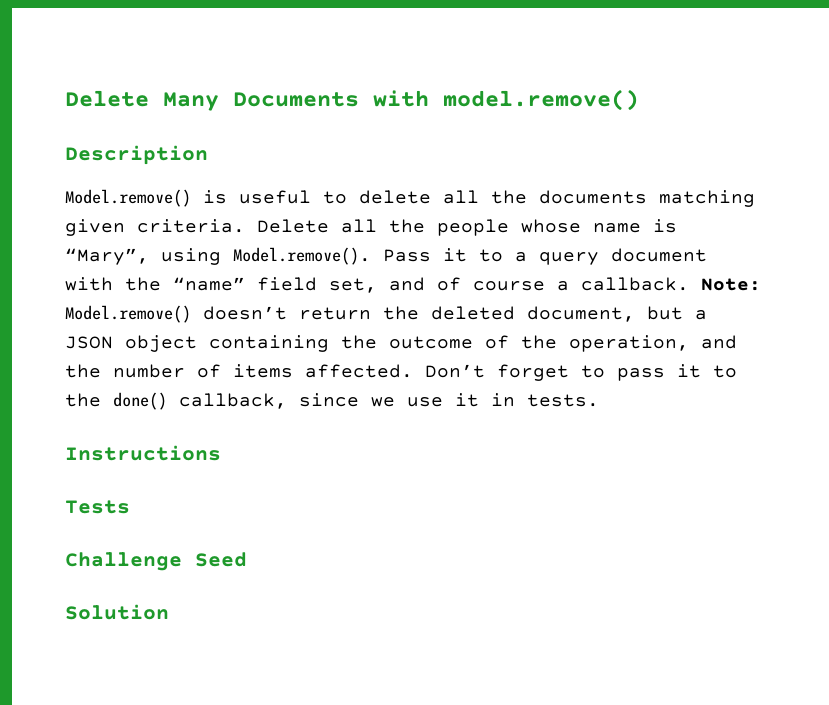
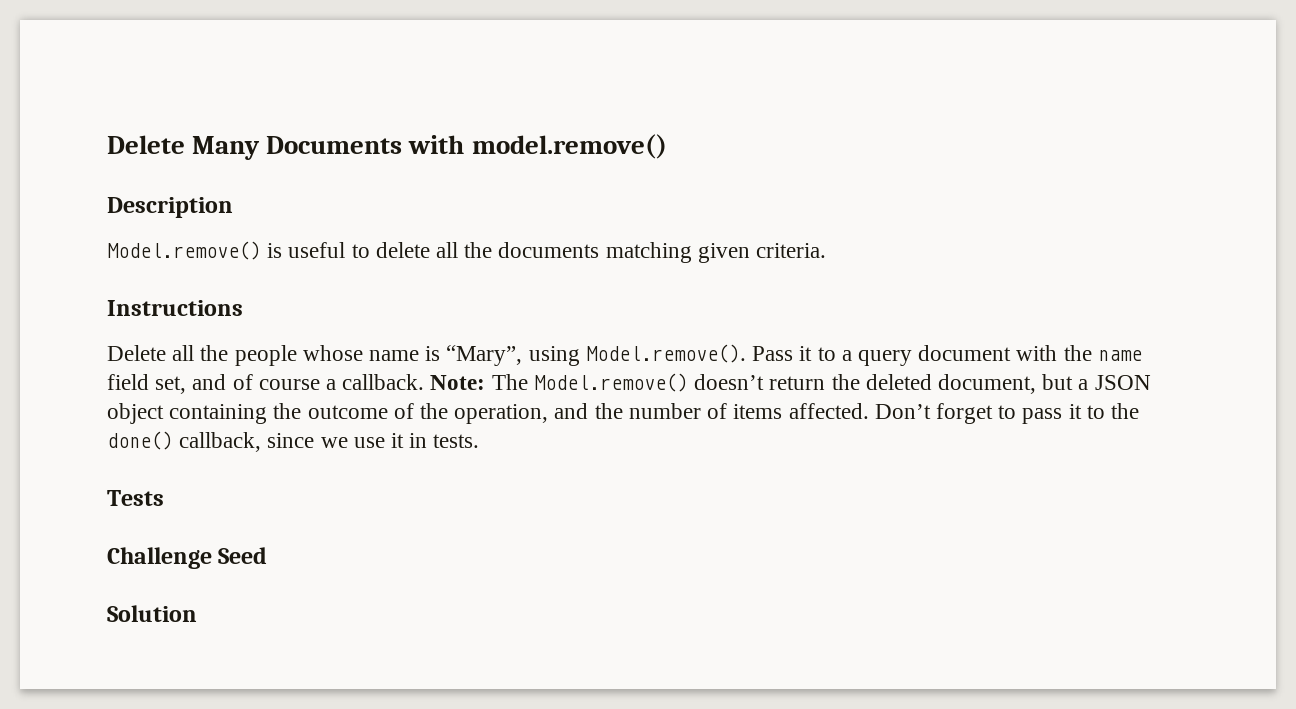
- Model.remove() is useful to delete all the documents matching given criteria. Delete all the people whose name is “Mary”, using Model.remove(). Pass it to a query document with the “name” field set, and of course a callback.
+ Model.remove() is useful to delete all the documents matching given criteria.
+ Instructions
+ Delete all the people whose name is “Mary”, using Model.remove(). Pass it to a query document with the name field set, and of course a callback.
- Note: Model.remove() doesn’t return the deleted document, but a JSON object containing the outcome of the operation, and the number of items affected.
+ Note: The Model.remove() doesn’t return the deleted document, but a JSON object containing the outcome of the operation, and the number of items affected.
- Instructions

